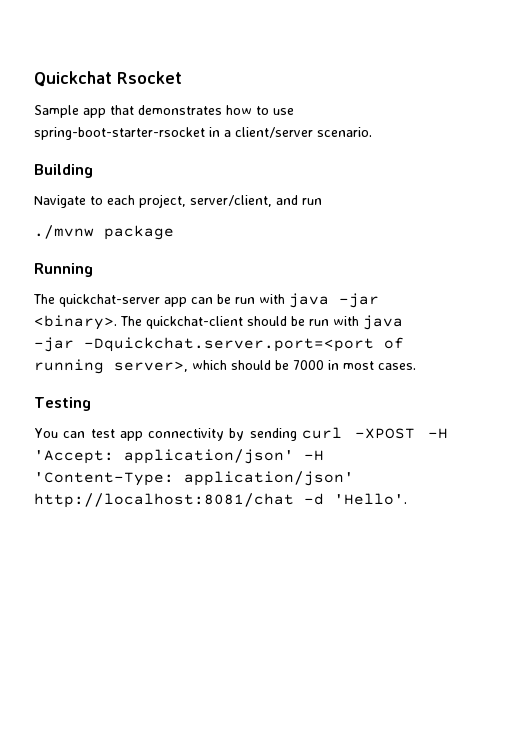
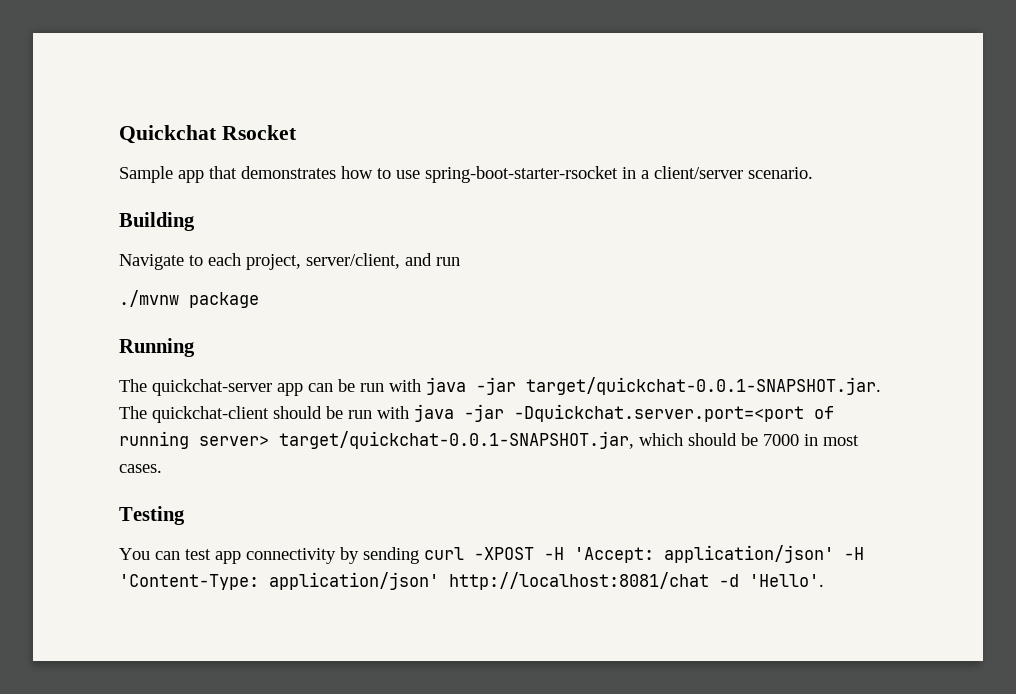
- The quickchat-server app can be run with java -jar <binary>. The quickchat-client should be run with java -jar -Dquickchat.server.port=<port of running server>, which should be 7000 in most cases.
+ The quickchat-server app can be run with java -jar target/quickchat-0.0.1-SNAPSHOT.jar. The quickchat-client should be run with java -jar -Dquickchat.server.port=<port of running server> target/quickchat-0.0.1-SNAPSHOT.jar, which should be 7000 in most cases.

